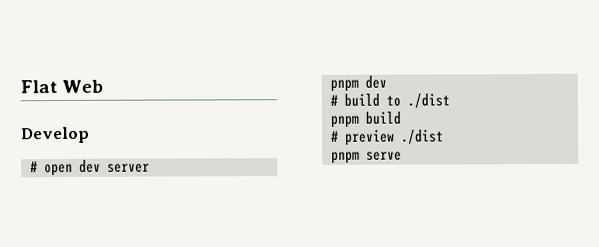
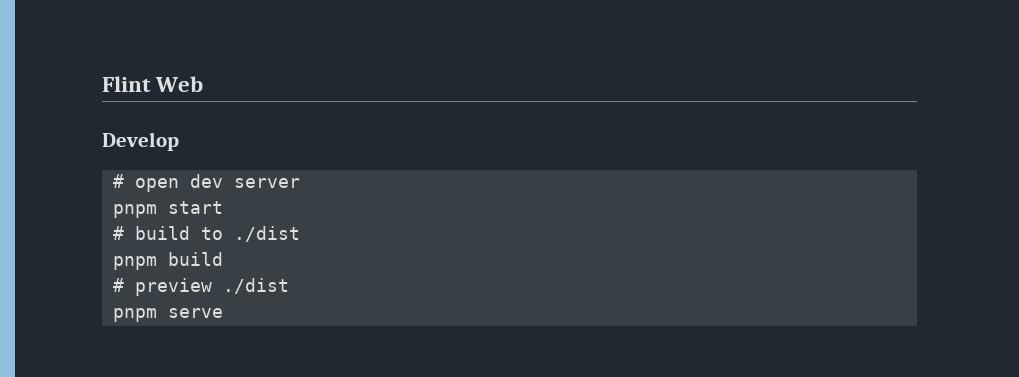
- Flat Web
+ Flint Web
- pnpm dev
+ pnpm start

